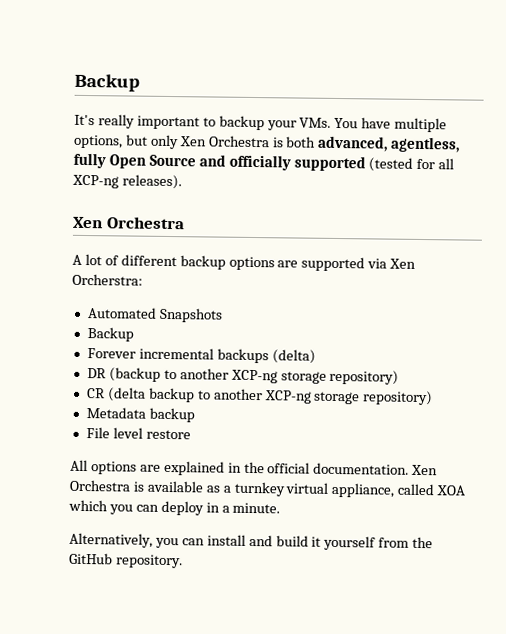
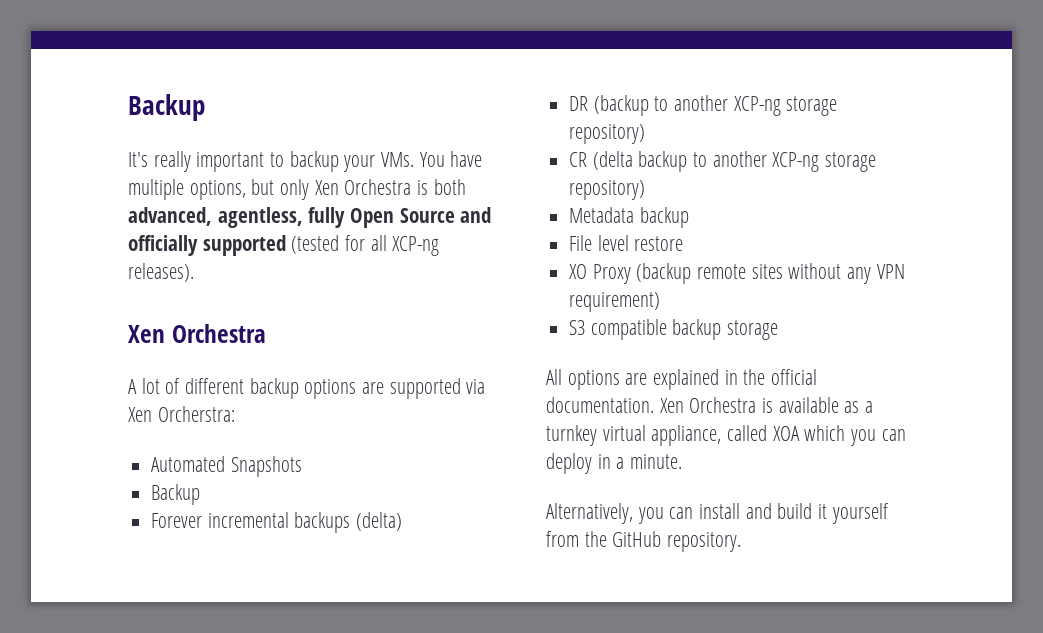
+ XO Proxy (backup remote sites without any VPN requirement)
+ S3 compatible backup storage

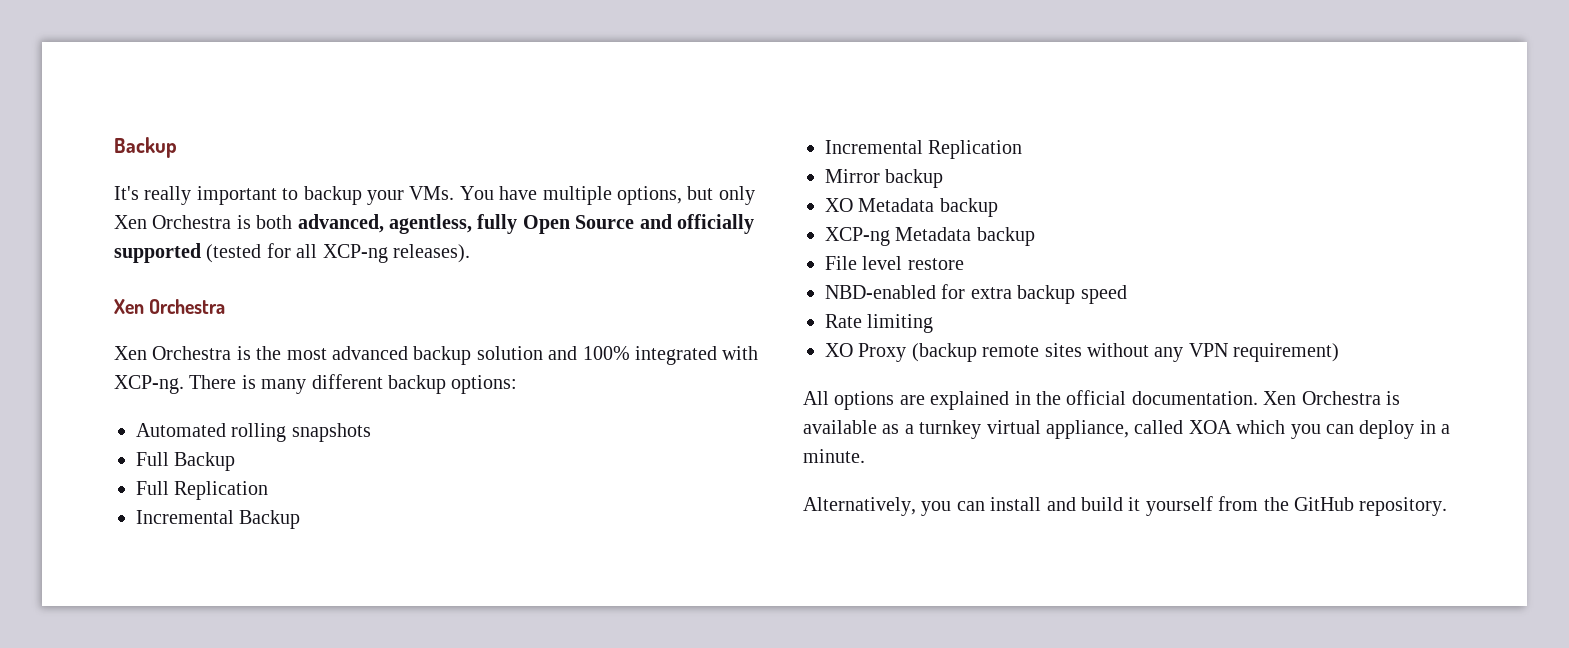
- A lot of different backup options are supported via Xen Orcherstra:
- Automated Snapshots
- Backup
- Forever incremental backups (delta)
- DR (backup to another XCP-ng storage repository)
- CR (delta backup to another XCP-ng storage repository)
- Metadata backup
+ Xen Orchestra is the most advanced backup solution and 100% integrated with XCP-ng. There is many different backup options:
+ Automated rolling snapshots
+ Full Backup
+ Full Replication
+ Incremental Backup
+ Incremental Replication
+ Mirror backup
+ XO Metadata backup
+ XCP-ng Metadata backup
+ NBD-enabled for extra backup speed
+ Rate limiting
- S3 compatible backup storage

